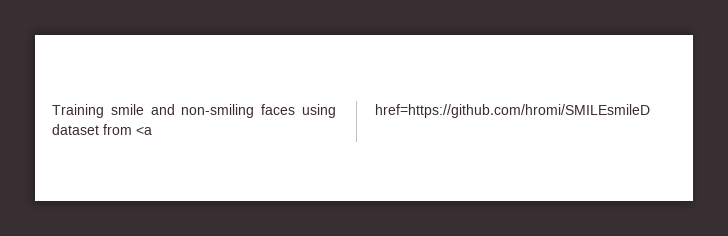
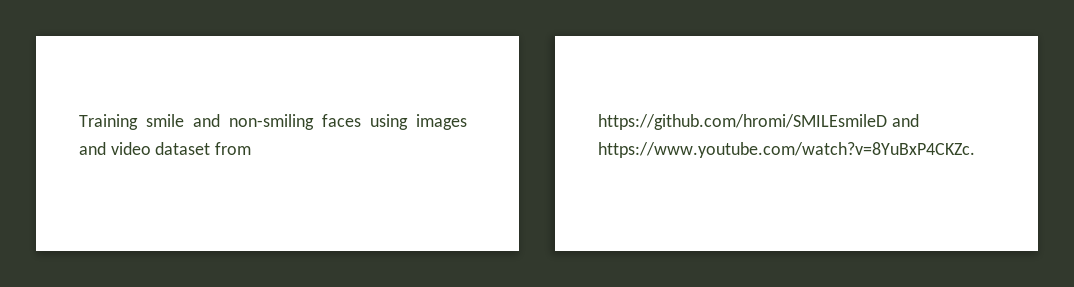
- Training smile and non-smiling faces using dataset from <a href=https://github.com/hromi/SMILEsmileD
+ Training smile and non-smiling faces using images and video dataset from https://github.com/hromi/SMILEsmileD and https://www.youtube.com/watch?v=8YuBxP4CKZc.

